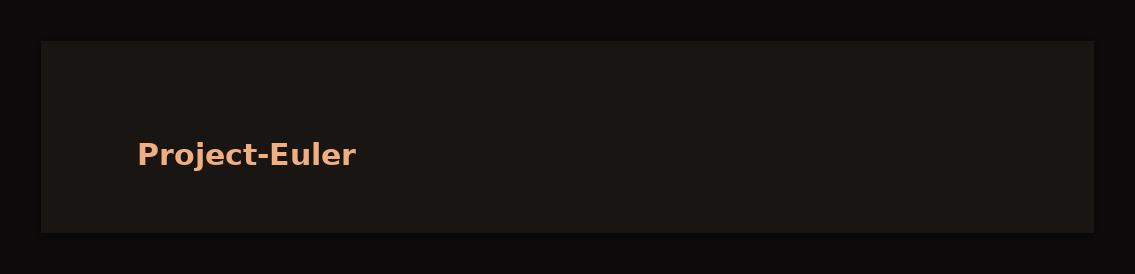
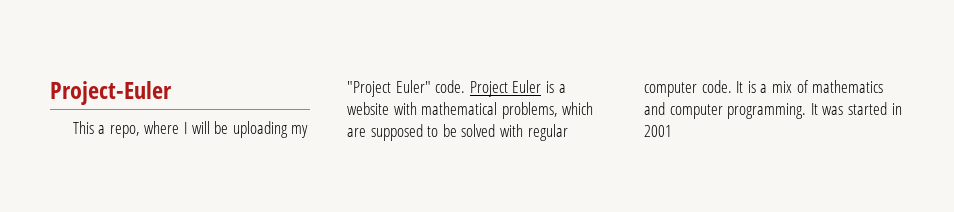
+ This a repo, where I will be uploading my "Project Euler" code. Project Euler is a website with mathematical problems, which are supposed to be solved with regular computer code. It is a mix of mathematics and computer programming. It was started in 2001

